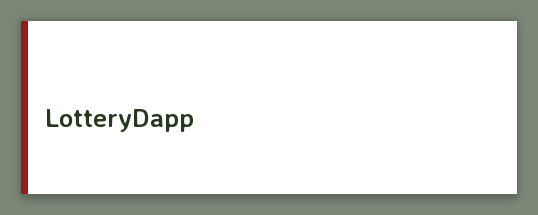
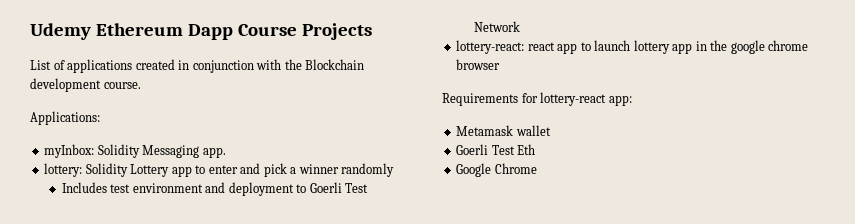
- LotteryDapp
+ Udemy Ethereum Dapp Course Projects
+ List of applications created in conjunction with the Blockchain development course.
+ Applications:
+ myInbox: Solidity Messaging app.
+ lottery: Solidity Lottery app to enter and pick a winner randomly
+ Includes test environment and deployment to Goerli Test Network
+ lottery-react: react app to launch lottery app in the google chrome browser
+ Requirements for lottery-react app:
+ Metamask wallet
+ Goerli Test Eth
+ Google Chrome

